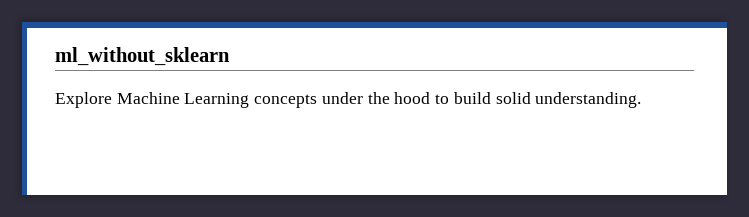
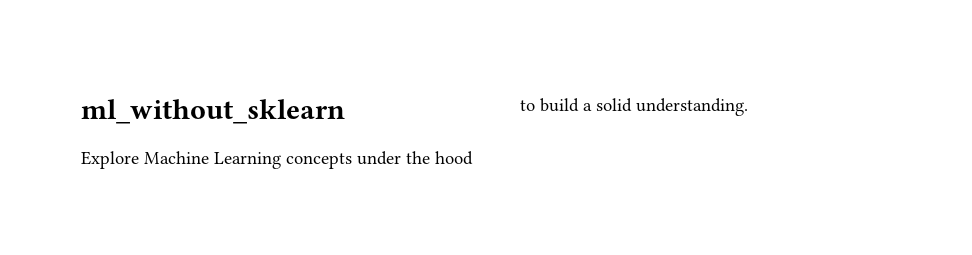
- Explore Machine Learning concepts under the hood to build solid understanding.
+ Explore Machine Learning concepts under the hood to build a solid understanding.

